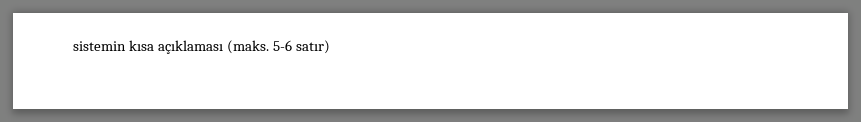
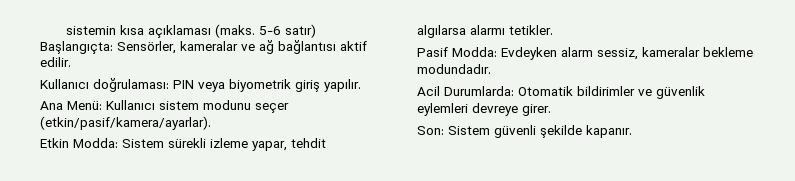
- 5-6 satır)
+ 5-6 satır) Başlangıçta: Sensörler, kameralar ve ağ bağlantısı aktif edilir.
+ Kullanıcı doğrulaması: PIN veya biyometrik giriş yapılır.
+ Ana Menü: Kullanıcı sistem modunu seçer (etkin/pasif/kamera/ayarlar).
+ Etkin Modda: Sistem sürekli izleme yapar, tehdit algılarsa alarmı tetikler.
+ Pasif Modda: Evdeyken alarm sessiz, kameralar bekleme modundadır.
+ Acil Durumlarda: Otomatik bildirimler ve güvenlik eylemleri devreye girer.
+ Son: Sistem güvenli şekilde kapanır.

